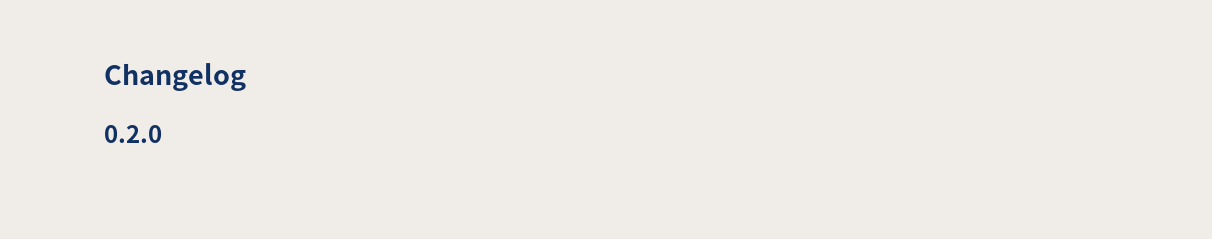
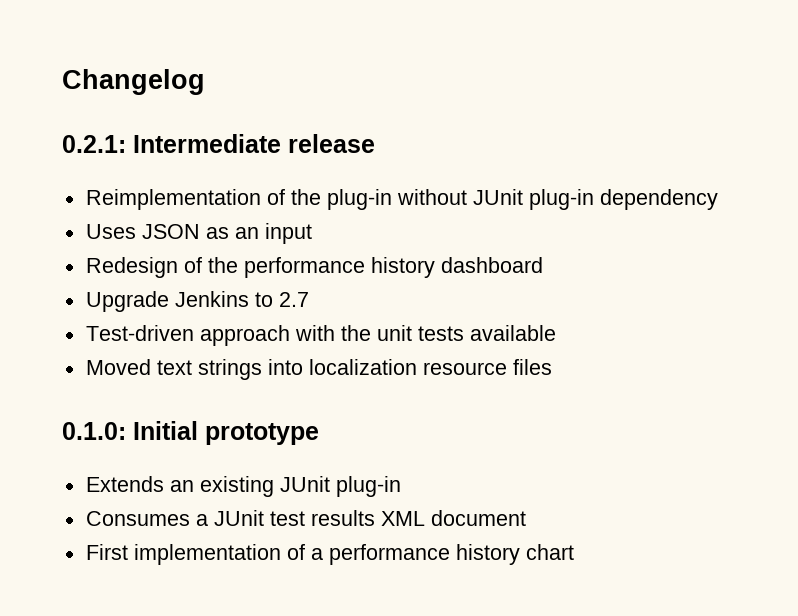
- 0.2.0
+ 0.2.1: Intermediate release
+ Reimplementation of the plug-in without JUnit plug-in dependency
+ Uses JSON as an input
+ Redesign of the performance history dashboard
+ Upgrade Jenkins to 2.7
+ Test-driven approach with the unit tests available
+ Moved text strings into localization resource files
+ 0.1.0: Initial prototype
+ Extends an existing JUnit plug-in
+ Consumes a JUnit test results XML document
+ First implementation of a performance history chart

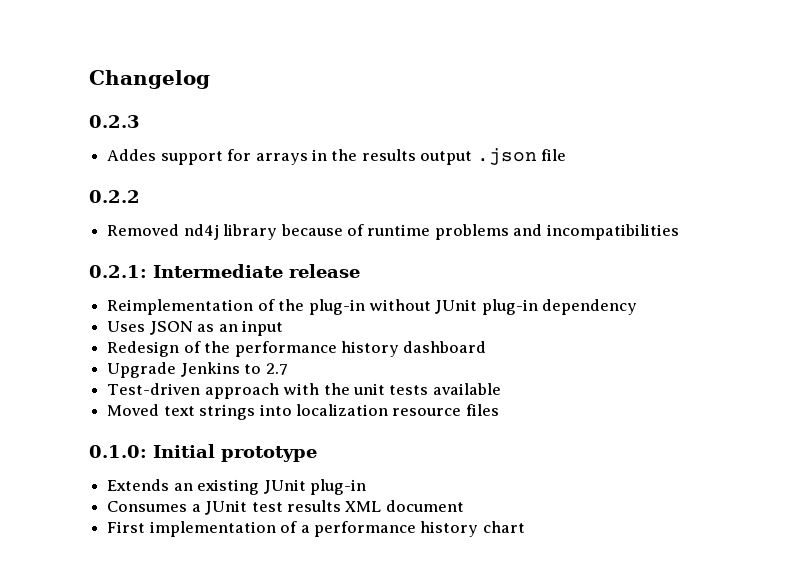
+ 0.2.3
+ Addes support for arrays in the results output .json file
+ 0.2.2
+ Removed nd4j library because of runtime problems and incompatibilities

